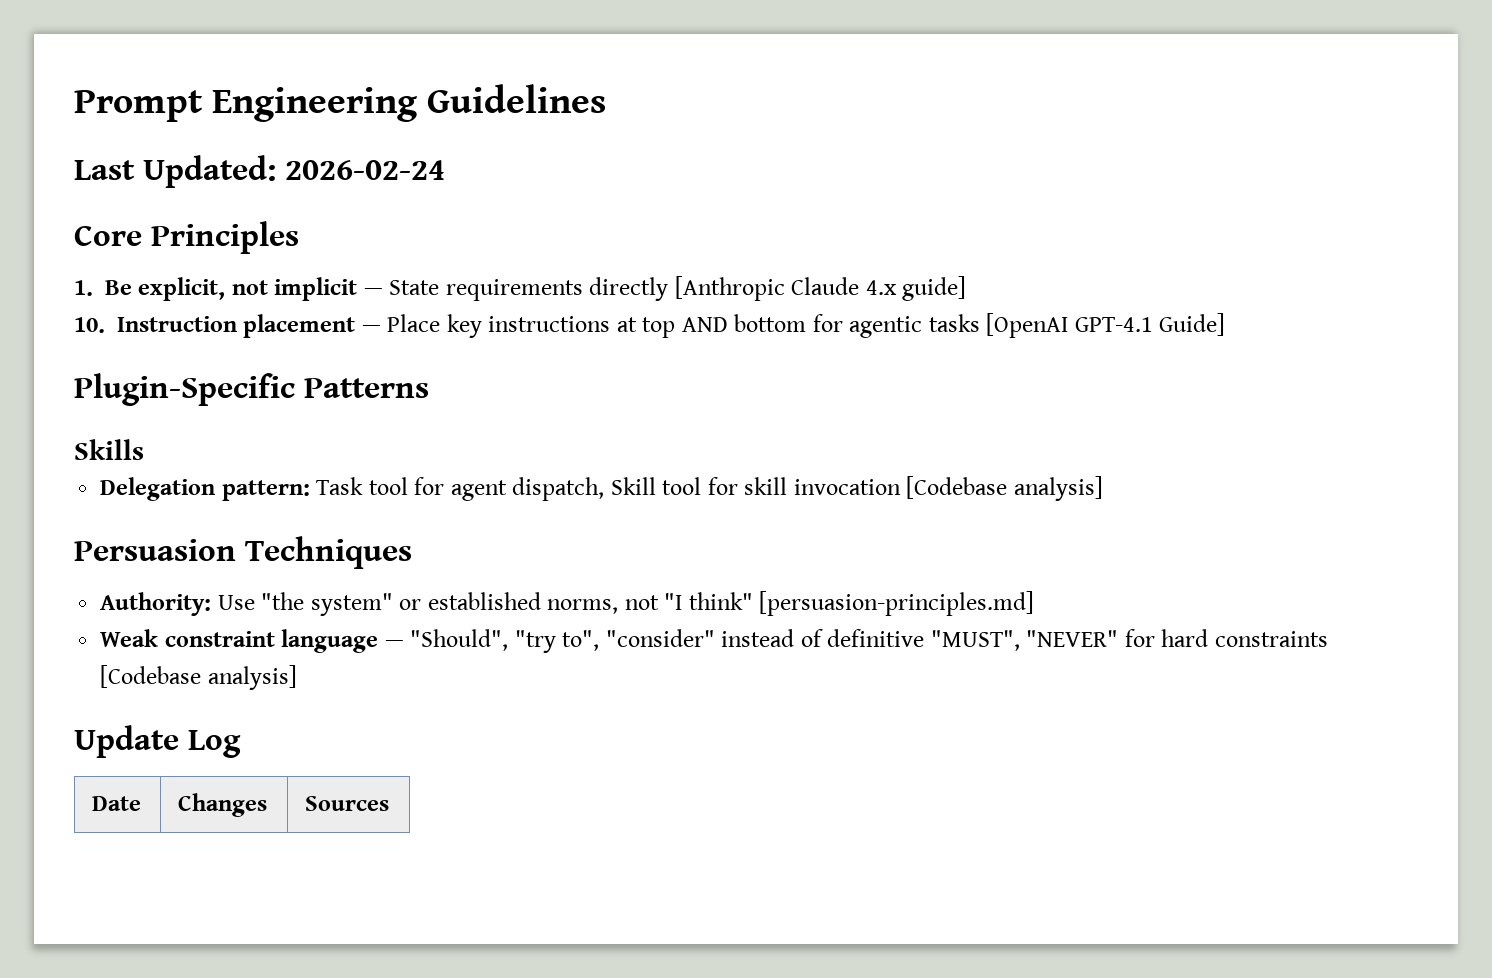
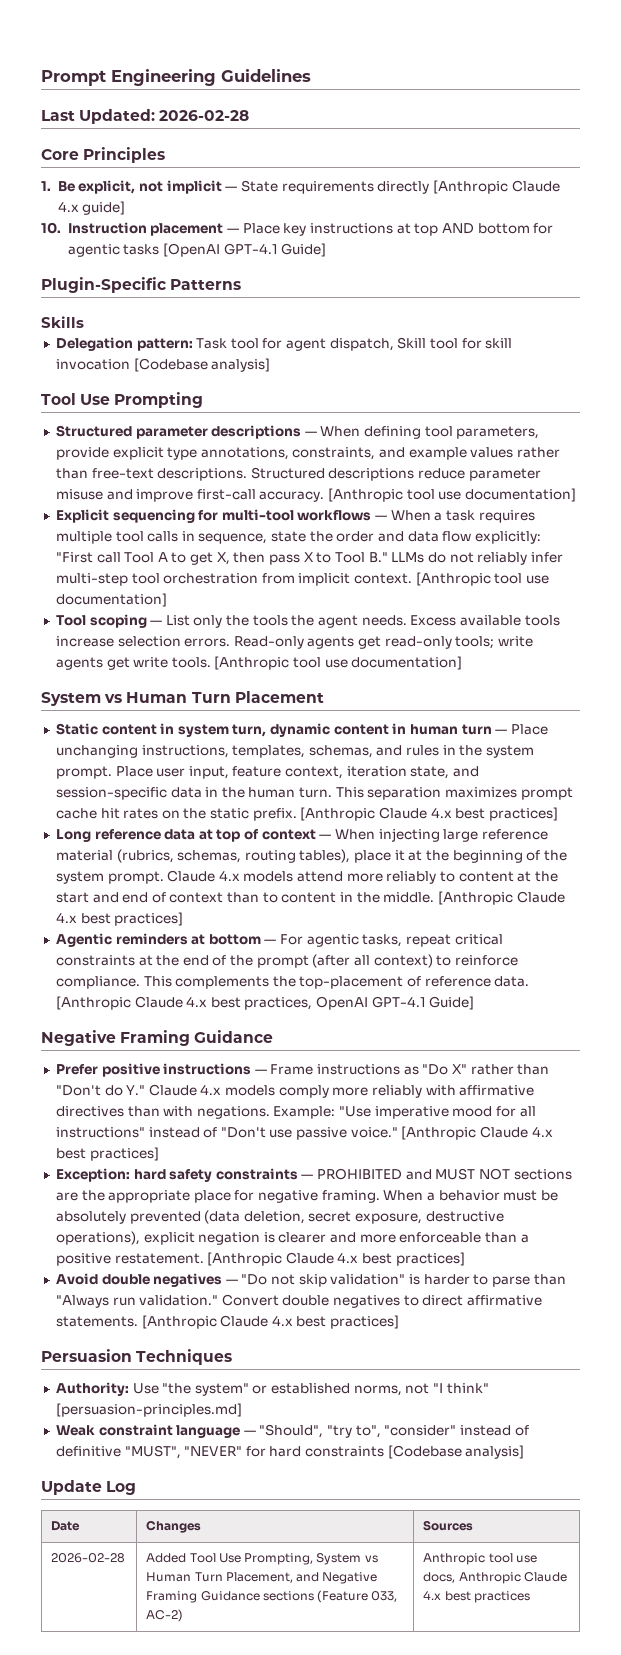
- Last Updated: 2026-02-24
+ Last Updated: 2026-02-28
+ Tool Use Prompting
+ Structured parameter descriptions — When defining tool parameters, provide explicit type annotations, constraints, and example values rather than free-text descriptions. Structured descriptions reduce parameter misuse and improve first-call accuracy. [Anthropic tool use documentation]
+ Explicit sequencing for multi-tool workflows — When a task requires multiple tool calls in sequence, state the order and data flow explicitly: "First call Tool A to get X, then pass X to Tool B." LLMs do not reliably infer multi-step tool orchestration from implicit context. [Anthropic tool use documentation]
+ Tool scoping — List only the tools the agent needs. Excess available tools increase selection errors. Read-only agents get read-only tools; write agents get write tools. [Anthropic tool use documentation]
+ System vs Human Turn Placement
+ Static content in system turn, dynamic content in human turn — Place unchanging instructions, templates, schemas, and rules in the system prompt. Place user input, feature context, iteration state, and session-specific data in the human turn. This separation maximizes prompt cache hit rates on the static prefix. [Anthropic Claude 4.x best practices]
+ Long reference data at top of context — When injecting large reference material (rubrics, schemas, routing tables), place it at the beginning of the system prompt. Claude 4.x models attend more reliably to content at the start and end of context than to content in the middle. [Anthropic Claude 4.x best practices]
+ Agentic reminders at bottom — For agentic tasks, repeat critical constraints at the end of the prompt (after all context) to reinforce compliance. This complements the top-placement of reference data. [Anthropic Claude 4.x best practices, OpenAI GPT-4.1 Guide]
+ Negative Framing Guidance
+ Prefer positive instructions — Frame instructions as "Do X" rather than "Don't do Y." Claude 4.x models comply more reliably with affirmative directives than with negations. Example: "Use imperative mood for all instructions" instead of "Don't use passive voice." [Anthropic Claude 4.x best practices]
+ Exception: hard safety constraints — PROHIBITED and MUST NOT sections are the appropriate place for negative framing. When a behavior must be absolutely prevented (data deletion, secret exposure, destructive operations), explicit negation is clearer and more enforceable than a positive restatement. [Anthropic Claude 4.x best practices]
+ Avoid double negatives — "Do not skip validation" is harder to parse than "Always run validation." Convert double negatives to direct affirmative statements. [Anthropic Claude 4.x best practices]
+ 2026-02-28 | Added Tool Use Prompting, System vs Human Turn Placement, and Negative Framing Guidance sections (Feature 033, AC-2) | Anthropic tool use docs, Anthropic Claude 4.x best practices

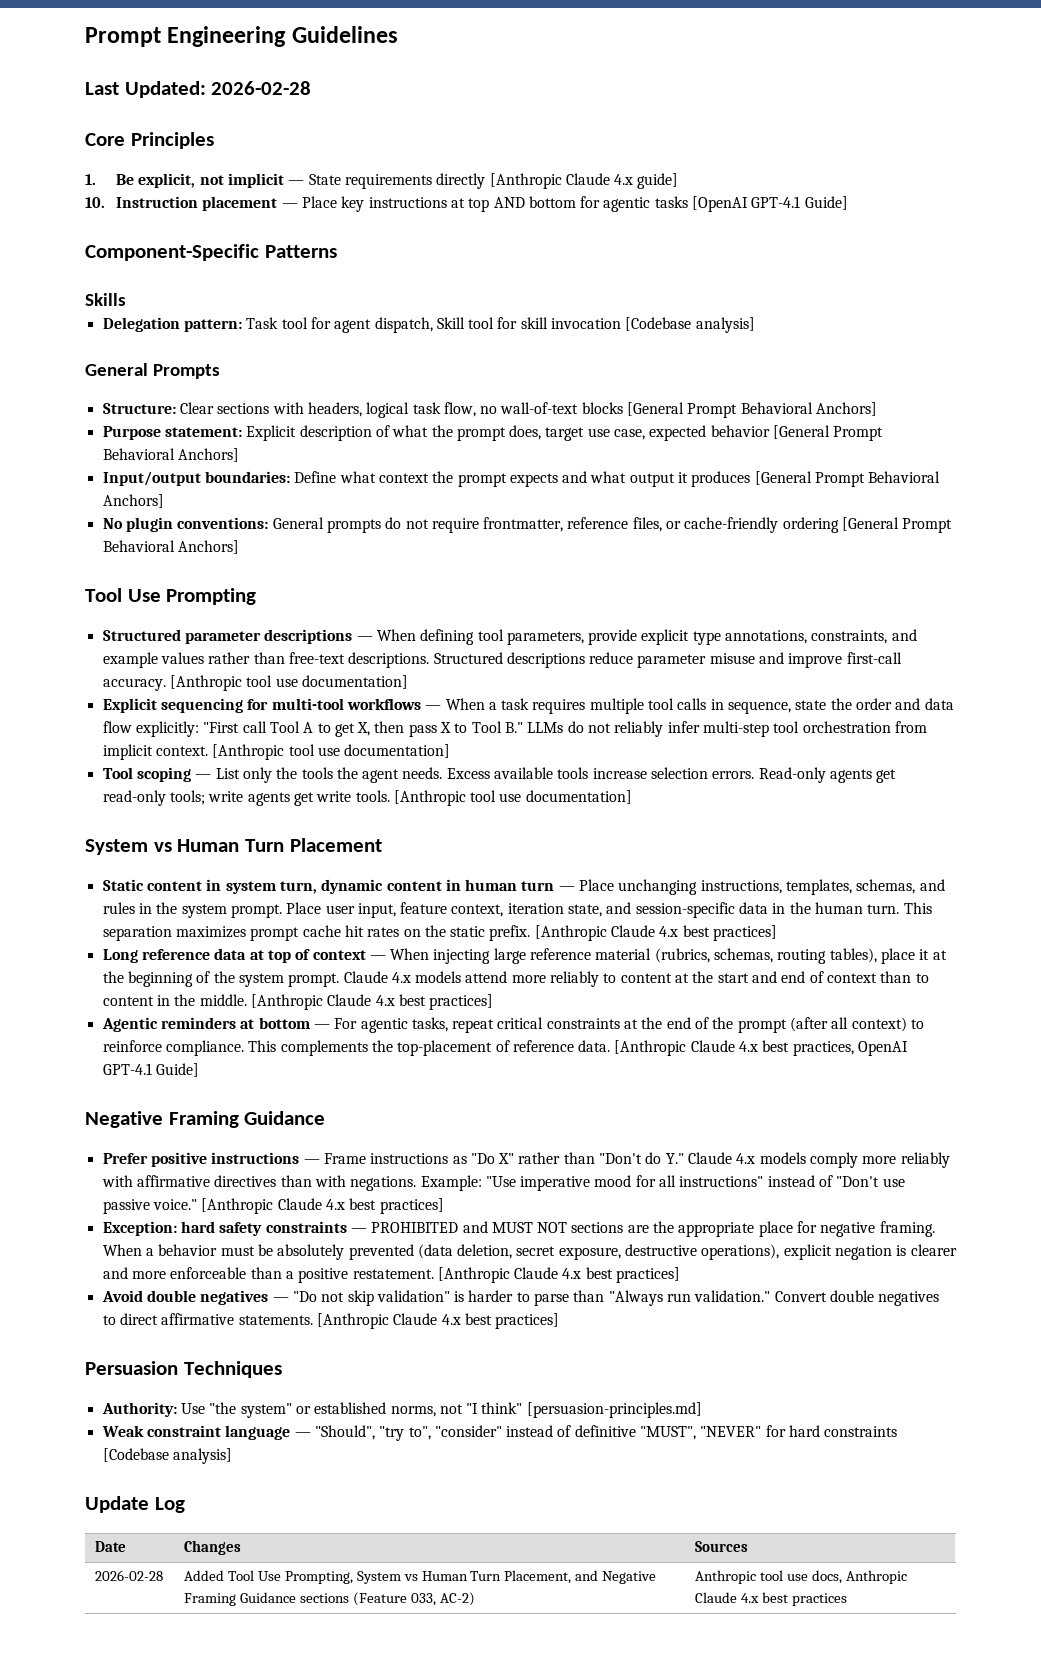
- Plugin-Specific Patterns
+ Component-Specific Patterns
+ General Prompts
+ Structure: Clear sections with headers, logical task flow, no wall-of-text blocks [General Prompt Behavioral Anchors]
+ Purpose statement: Explicit description of what the prompt does, target use case, expected behavior [General Prompt Behavioral Anchors]
+ Input/output boundaries: Define what context the prompt expects and what output it produces [General Prompt Behavioral Anchors]
+ No plugin conventions: General prompts do not require frontmatter, reference files, or cache-friendly ordering [General Prompt Behavioral Anchors]

